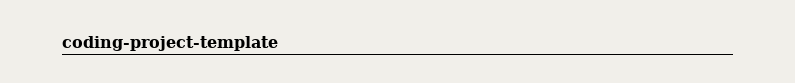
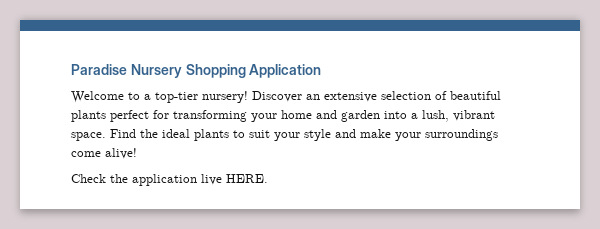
- coding-project-template
+ Paradise Nursery Shopping Application
+ Welcome to a top-tier nursery! Discover an extensive selection of beautiful plants perfect for transforming your home and garden into a lush, vibrant space. Find the ideal plants to suit your style and make your surroundings come alive!
+ Check the application live HERE.

